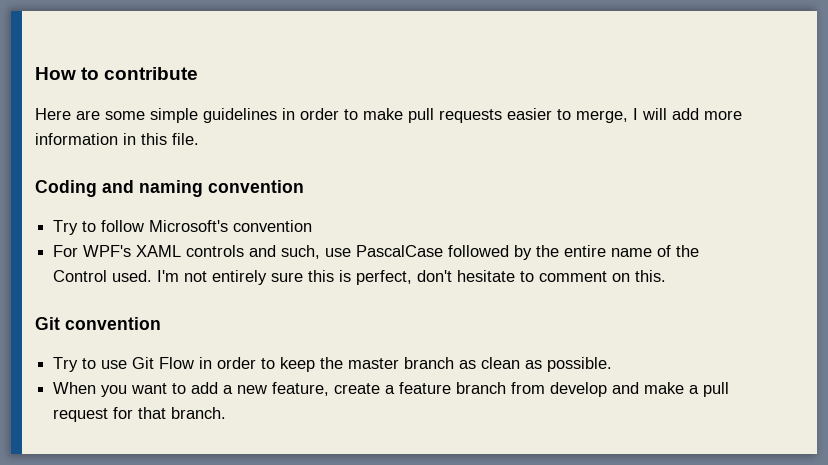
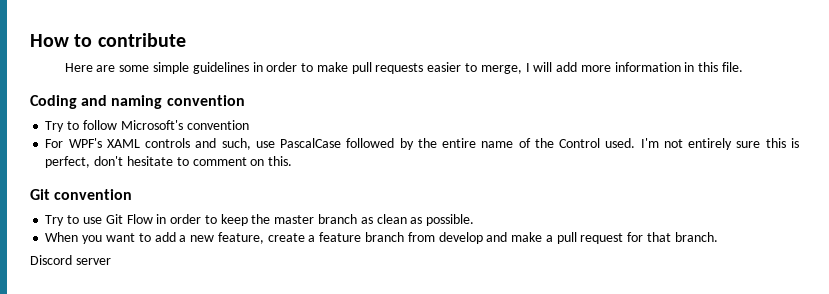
+ Discord server

